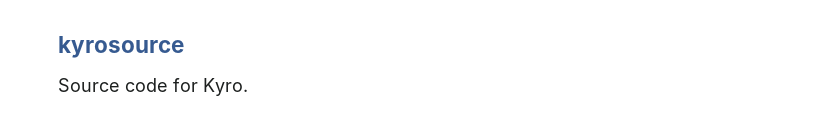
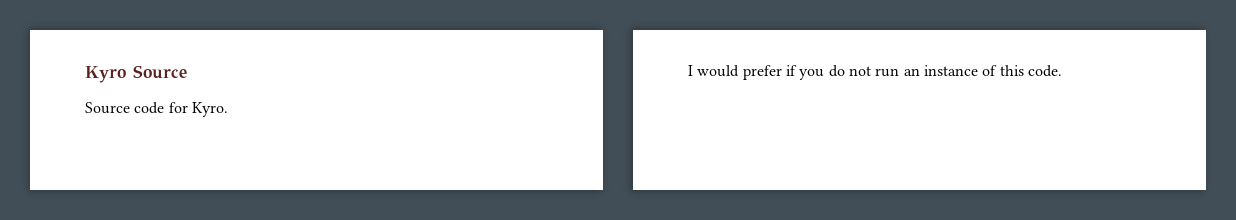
- kyrosource
+ Kyro Source
+ I would prefer if you do not run an instance of this code.

